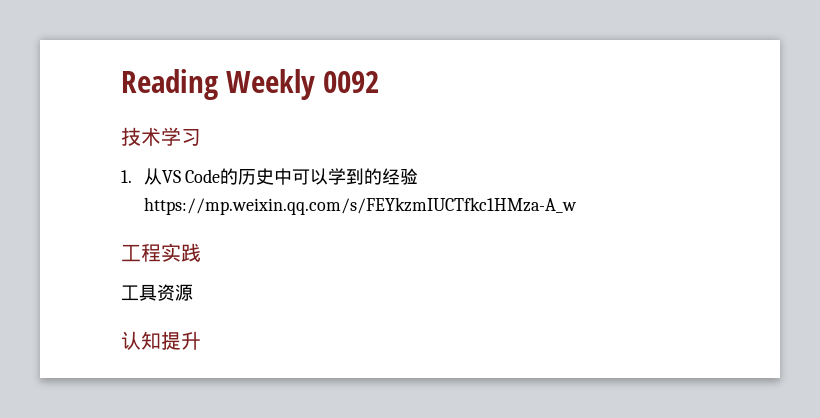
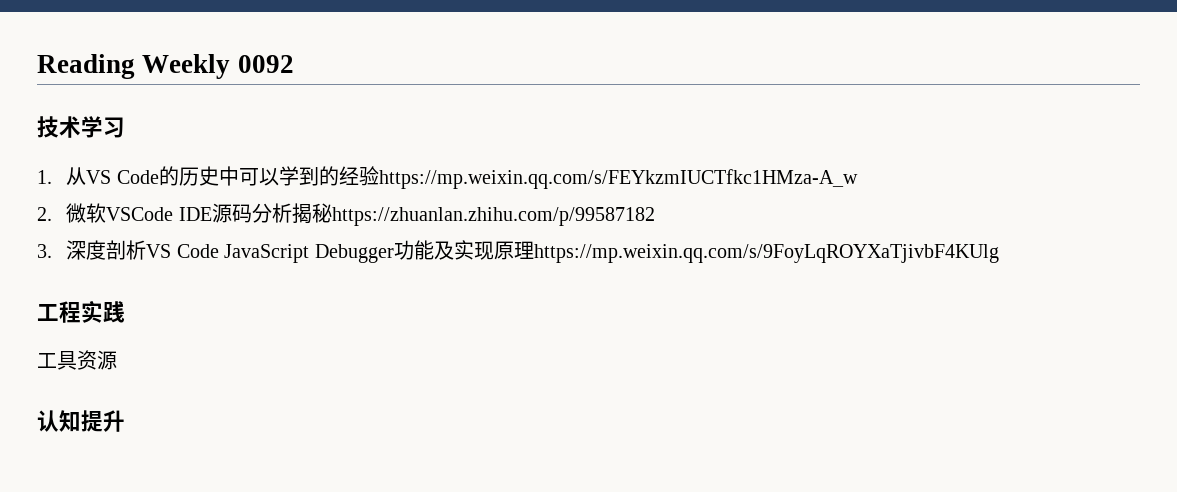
+ 2.微软VSCode IDE源码分析揭秘https://zhuanlan.zhihu.com/p/99587182
+ 3.深度剖析VS Code JavaScript Debugger功能及实现原理https://mp.weixin.qq.com/s/9FoyLqROYXaTjivbF4KUlg

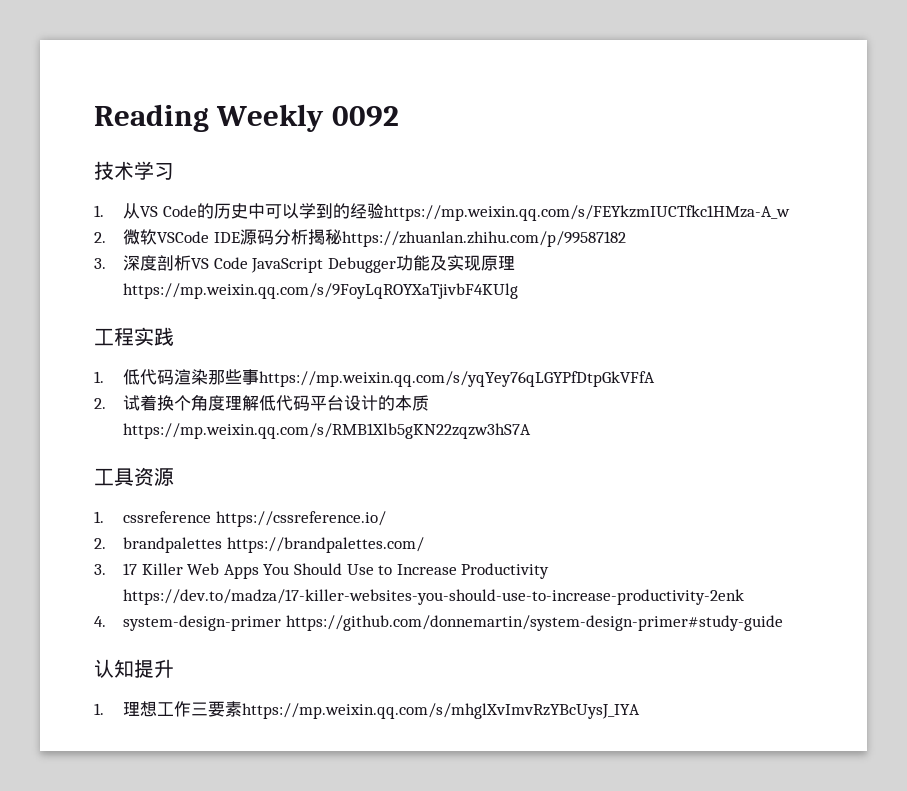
+ 1.低代码渲染那些事https://mp.weixin.qq.com/s/yqYey76qLGYPfDtpGkVFfA
+ 2.试着换个角度理解低代码平台设计的本质https://mp.weixin.qq.com/s/RMB1Xlb5gKN22zqzw3hS7A
  工具资源
+ 1. cssreference https://cssreference.io/
+ 2. brandpalettes https://brandpalettes.com/
+ 3. 17 Killer Web Apps You Should Use to Increase Productivity https://dev.to/madza/17-killer-websites-you-should-use-to-increase-productivity-2enk
+ 4. system-design-primer https://github.com/donnemartin/system-design-primer#study-guide
  认知提升
+ 1.理想工作三要素https://mp.weixin.qq.com/s/mhglXvImvRzYBcUysJ_IYA

